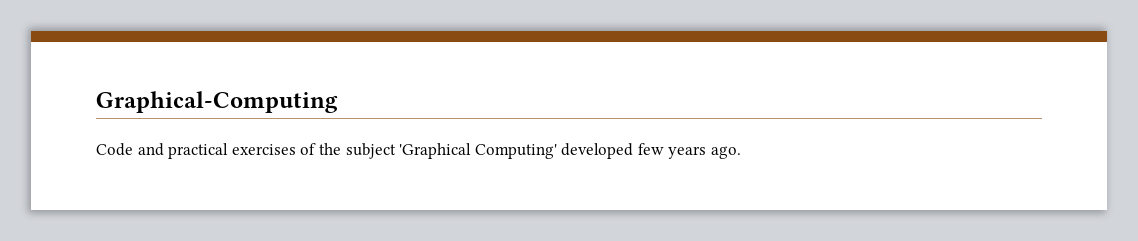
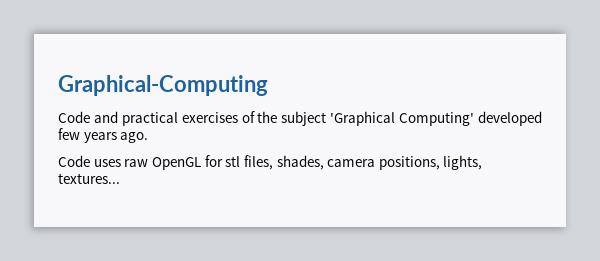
+ Code uses raw OpenGL for stl files, shades, camera positions, lights, textures...

